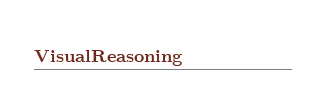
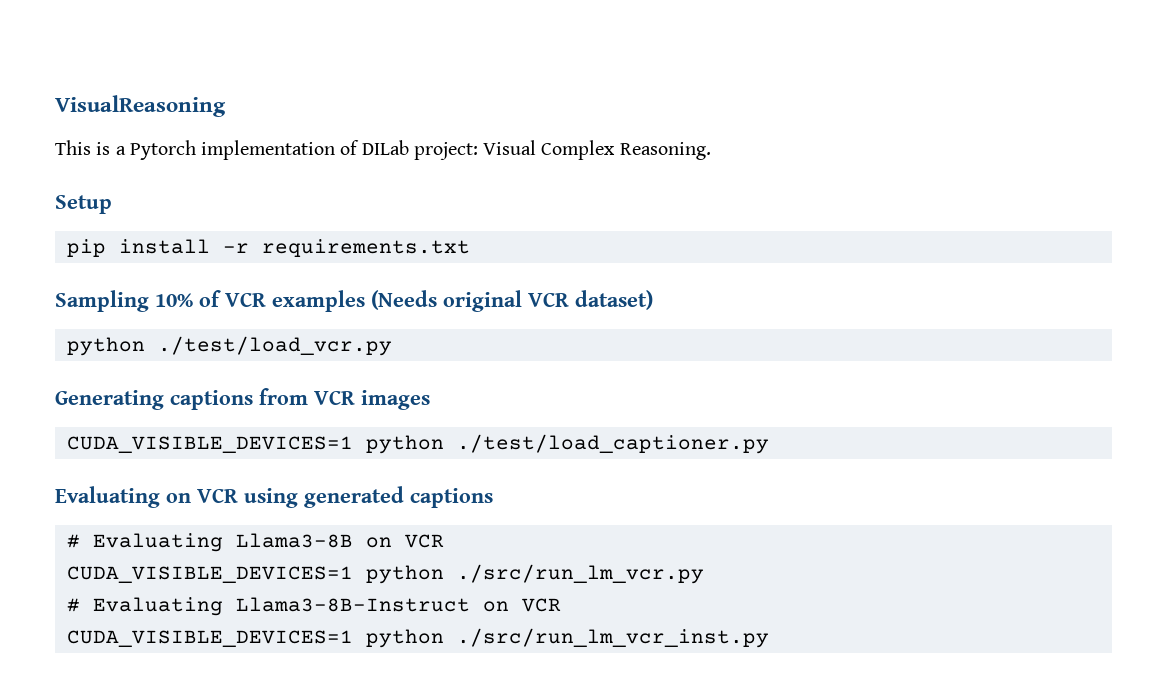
+ This is a Pytorch implementation of DILab project: Visual Complex Reasoning.
+ Setup
+ pip install -r requirements.txt
+ Sampling 10% of VCR examples (Needs original VCR dataset)
+ python ./test/load_vcr.py
+ Generating captions from VCR images
+ CUDA_VISIBLE_DEVICES=1 python ./test/load_captioner.py
+ Evaluating on VCR using generated captions
+ # Evaluating Llama3-8B on VCR
+ CUDA_VISIBLE_DEVICES=1 python ./src/run_lm_vcr.py
+ # Evaluating Llama3-8B-Instruct on VCR
+ CUDA_VISIBLE_DEVICES=1 python ./src/run_lm_vcr_inst.py

